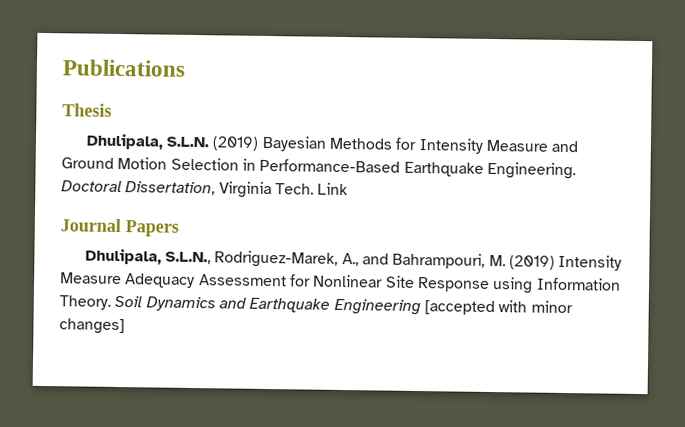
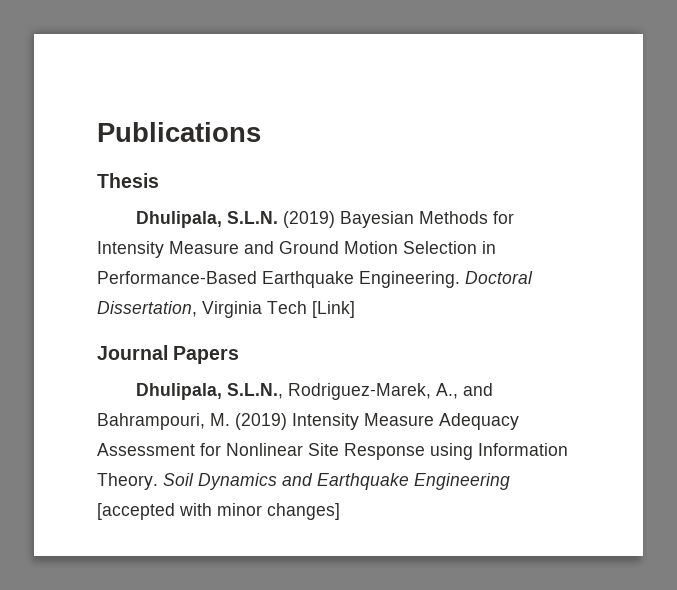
- Doctoral Dissertation, Virginia Tech. Link
+ Doctoral Dissertation, Virginia Tech [Link]

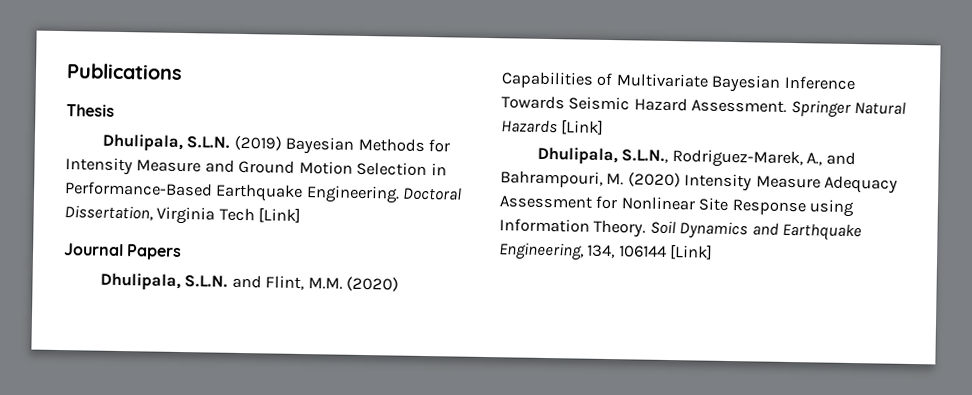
+ Dhulipala, S.L.N. and Flint, M.M. (2020) Capabilities of Multivariate Bayesian Inference Towards Seismic Hazard Assessment. Springer Natural Hazards [Link]
- Dhulipala, S.L.N., Rodriguez-Marek, A., and Bahrampouri, M. (2019) Intensity Measure Adequacy Assessment for Nonlinear Site Response using Information Theory.
+ Dhulipala, S.L.N., Rodriguez-Marek, A., and Bahrampouri, M. (2020) Intensity Measure Adequacy Assessment for Nonlinear Site Response using Information Theory.
- Soil Dynamics and Earthquake Engineering [accepted with minor changes]
+ Soil Dynamics and Earthquake Engineering, 134, 106144 [Link]

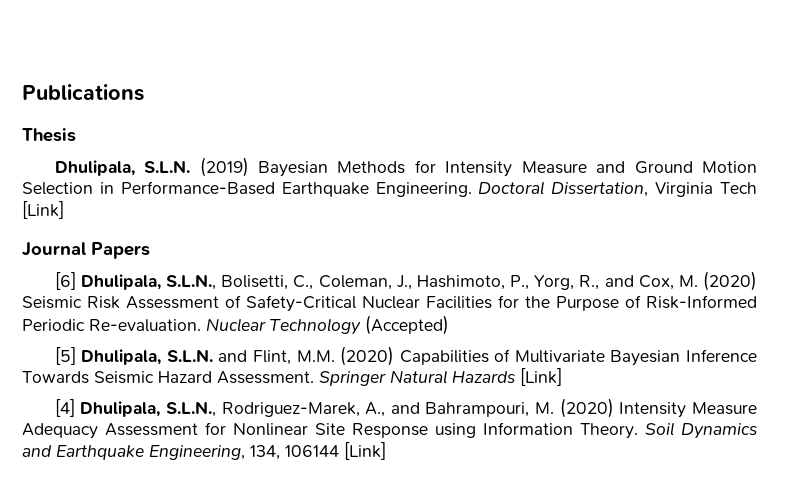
- Dhulipala, S.L.N. and Flint, M.M. (2020) Capabilities of Multivariate Bayesian Inference Towards Seismic Hazard Assessment.
+ [6] Dhulipala, S.L.N., Bolisetti, C., Coleman, J., Hashimoto, P., Yorg, R., and Cox, M. (2020) Seismic Risk Assessment of Safety-Critical Nuclear Facilities for the Purpose of Risk-Informed Periodic Re-evaluation. Nuclear Technology (Accepted)
+ [5] Dhulipala, S.L.N. and Flint, M.M. (2020) Capabilities of Multivariate Bayesian Inference Towards Seismic Hazard Assessment.
- Dhulipala, S.L.N., Rodriguez-Marek, A., and Bahrampouri, M. (2020) Intensity Measure Adequacy Assessment for Nonlinear Site Response using Information Theory.
+ [4] Dhulipala, S.L.N., Rodriguez-Marek, A., and Bahrampouri, M. (2020) Intensity Measure Adequacy Assessment for Nonlinear Site Response using Information Theory.

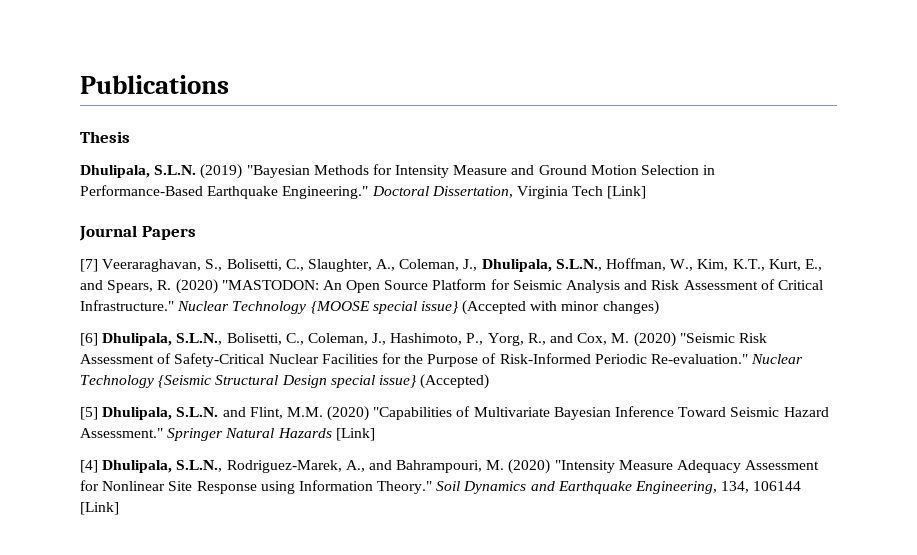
- Dhulipala, S.L.N. (2019) Bayesian Methods for Intensity Measure and Ground Motion Selection in Performance-Based Earthquake Engineering.
+ Dhulipala, S.L.N. (2019) "Bayesian Methods for Intensity Measure and Ground Motion Selection in Performance-Based Earthquake Engineering."
+ [7] Veeraraghavan, S., Bolisetti, C., Slaughter, A., Coleman, J., Dhulipala, S.L.N., Hoffman, W., Kim, K.T., Kurt, E., and Spears, R. (2020) "MASTODON: An Open Source Platform for Seismic Analysis and Risk Assessment of Critical Infrastructure." Nuclear Technology {MOOSE special issue} (Accepted with minor changes)
- [6] Dhulipala, S.L.N., Bolisetti, C., Coleman, J., Hashimoto, P., Yorg, R., and Cox, M. (2020) Seismic Risk Assessment of Safety-Critical Nuclear Facilities for the Purpose of Risk-Informed Periodic Re-evaluation. Nuclear Technology (Accepted)
+ [6] Dhulipala, S.L.N., Bolisetti, C., Coleman, J., Hashimoto, P., Yorg, R., and Cox, M. (2020) "Seismic Risk Assessment of Safety-Critical Nuclear Facilities for the Purpose of Risk-Informed Periodic Re-evaluation." Nuclear Technology {Seismic Structural Design special issue} (Accepted)
- [5] Dhulipala, S.L.N. and Flint, M.M. (2020) Capabilities of Multivariate Bayesian Inference Towards Seismic Hazard Assessment.
+ [5] Dhulipala, S.L.N. and Flint, M.M. (2020) "Capabilities of Multivariate Bayesian Inference Toward Seismic Hazard Assessment."
- [4] Dhulipala, S.L.N., Rodriguez-Marek, A., and Bahrampouri, M. (2020) Intensity Measure Adequacy Assessment for Nonlinear Site Response using Information Theory.
+ [4] Dhulipala, S.L.N., Rodriguez-Marek, A., and Bahrampouri, M. (2020) "Intensity Measure Adequacy Assessment for Nonlinear Site Response using Information Theory."

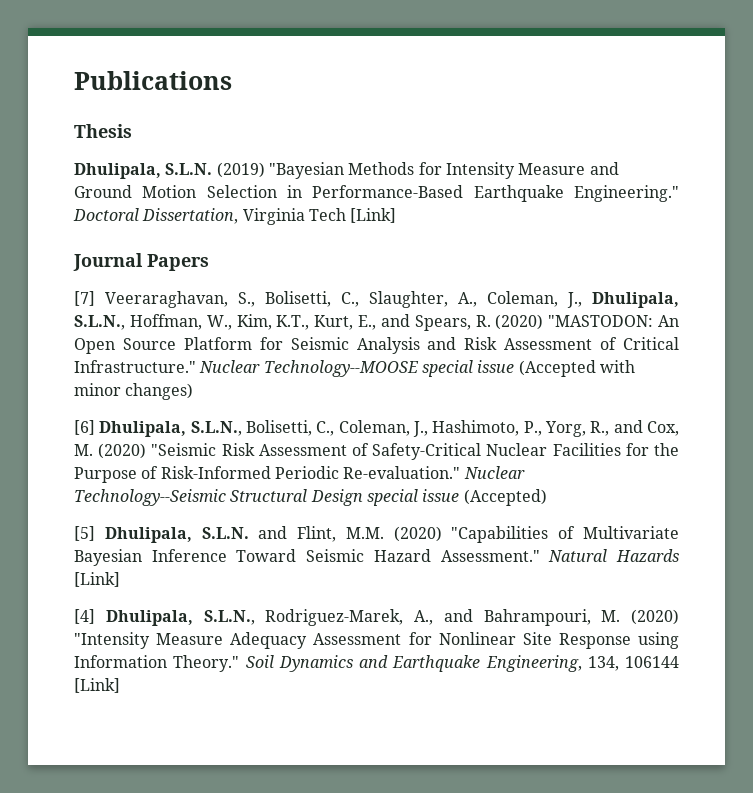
- Nuclear Technology {MOOSE special issue} (Accepted with minor changes)
+ Nuclear Technology--MOOSE special issue (Accepted with minor changes)
- Nuclear Technology {Seismic Structural Design special issue} (Accepted)
+ Nuclear Technology--Seismic Structural Design special issue (Accepted)
- Springer Natural Hazards [Link]
+ Natural Hazards [Link]

